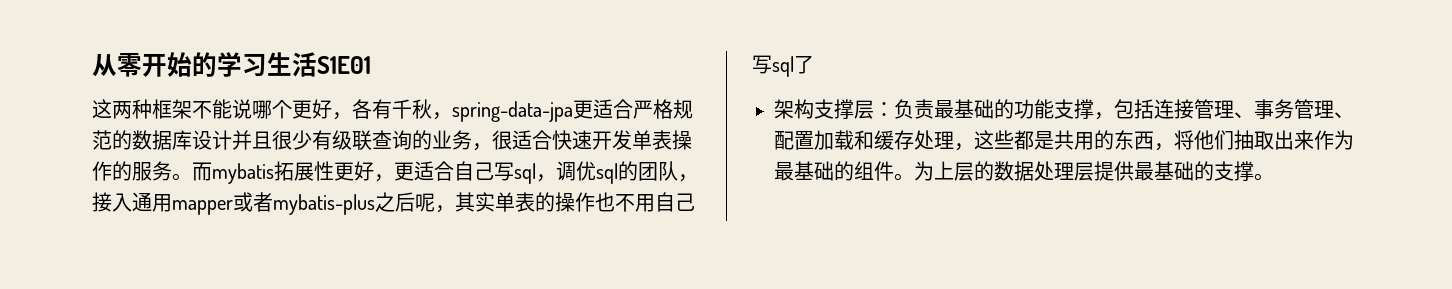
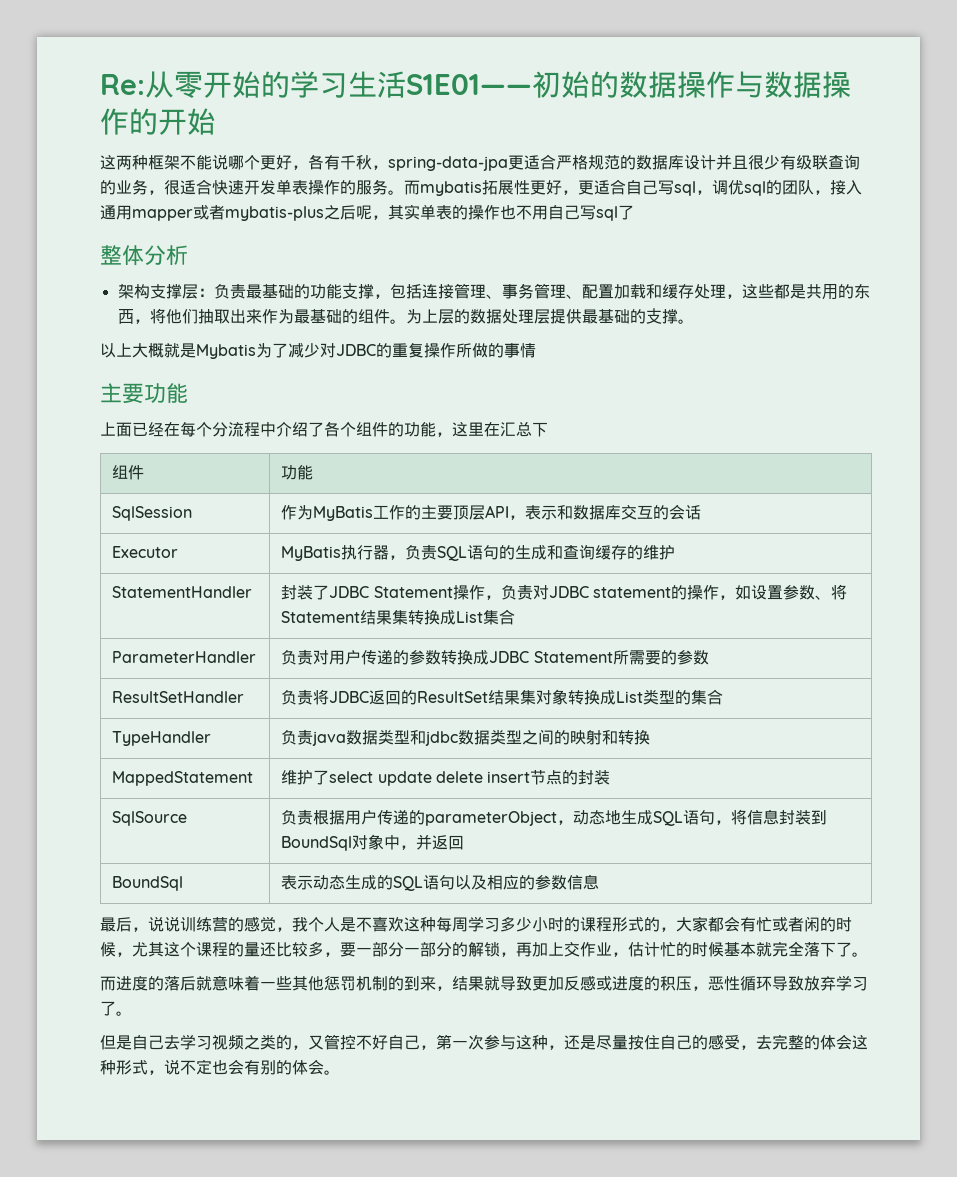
- 从零开始的学习生活S1E01
+ Re:从零开始的学习生活S1E01——初始的数据操作与数据操作的开始
+ 整体分析
+ 以上大概就是Mybatis为了减少对JDBC的重复操作所做的事情
+ 主要功能
+ 上面已经在每个分流程中介绍了各个组件的功能，这里在汇总下
+ 组件 | 功能
+ SqlSession | 作为MyBatis工作的主要顶层API，表示和数据库交互的会话
+ Executor | MyBatis执行器，负责SQL语句的生成和查询缓存的维护
+ StatementHandler | 封装了JDBC Statement操作，负责对JDBC statement的操作，如设置参数、将Statement结果集转换成List集合
+ ParameterHandler | 负责对用户传递的参数转换成JDBC Statement所需要的参数
+ ResultSetHandler | 负责将JDBC返回的ResultSet结果集对象转换成List类型的集合
+ TypeHandler | 负责java数据类型和jdbc数据类型之间的映射和转换
+ MappedStatement | 维护了select update delete insert节点的封装
+ SqlSource | 负责根据用户传递的parameterObject，动态地生成SQL语句，将信息封装到BoundSql对象中，并返回
+ BoundSql | 表示动态生成的SQL语句以及相应的参数信息
+ 最后，说说训练营的感觉，我个人是不喜欢这种每周学习多少小时的课程形式的，大家都会有忙或者闲的时候，尤其这个课程的量还比较多，要一部分一部分的解锁，再加上交作业，估计忙的时候基本就完全落下了。
+ 而进度的落后就意味着一些其他惩罚机制的到来，结果就导致更加反感或进度的积压，恶性循环导致放弃学习了。
+ 但是自己去学习视频之类的，又管控不好自己，第一次参与这种，还是尽量按住自己的感受，去完整的体会这种形式，说不定也会有别的体会。

